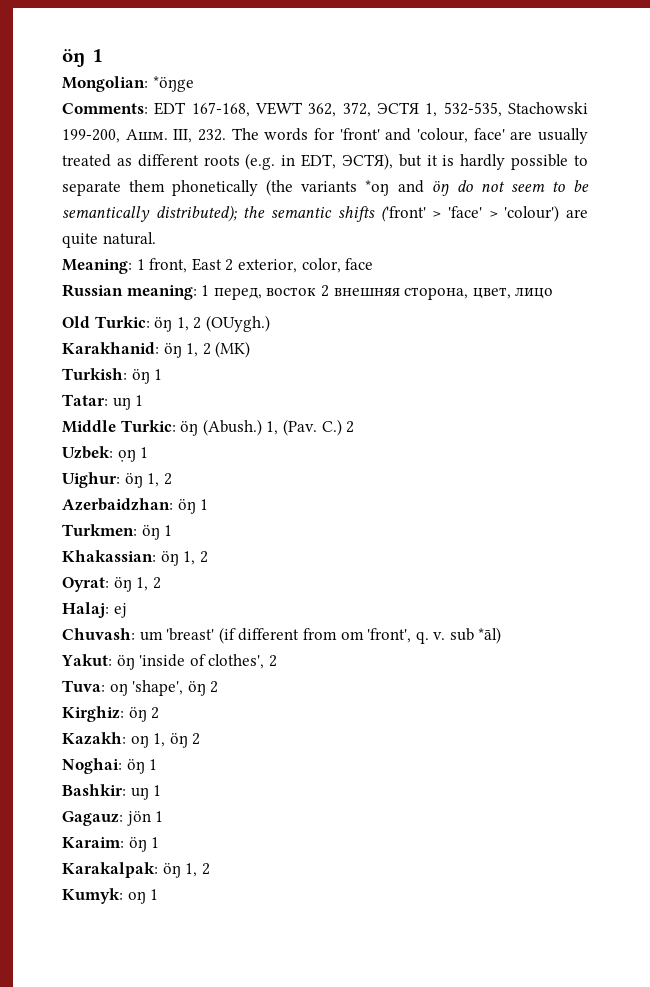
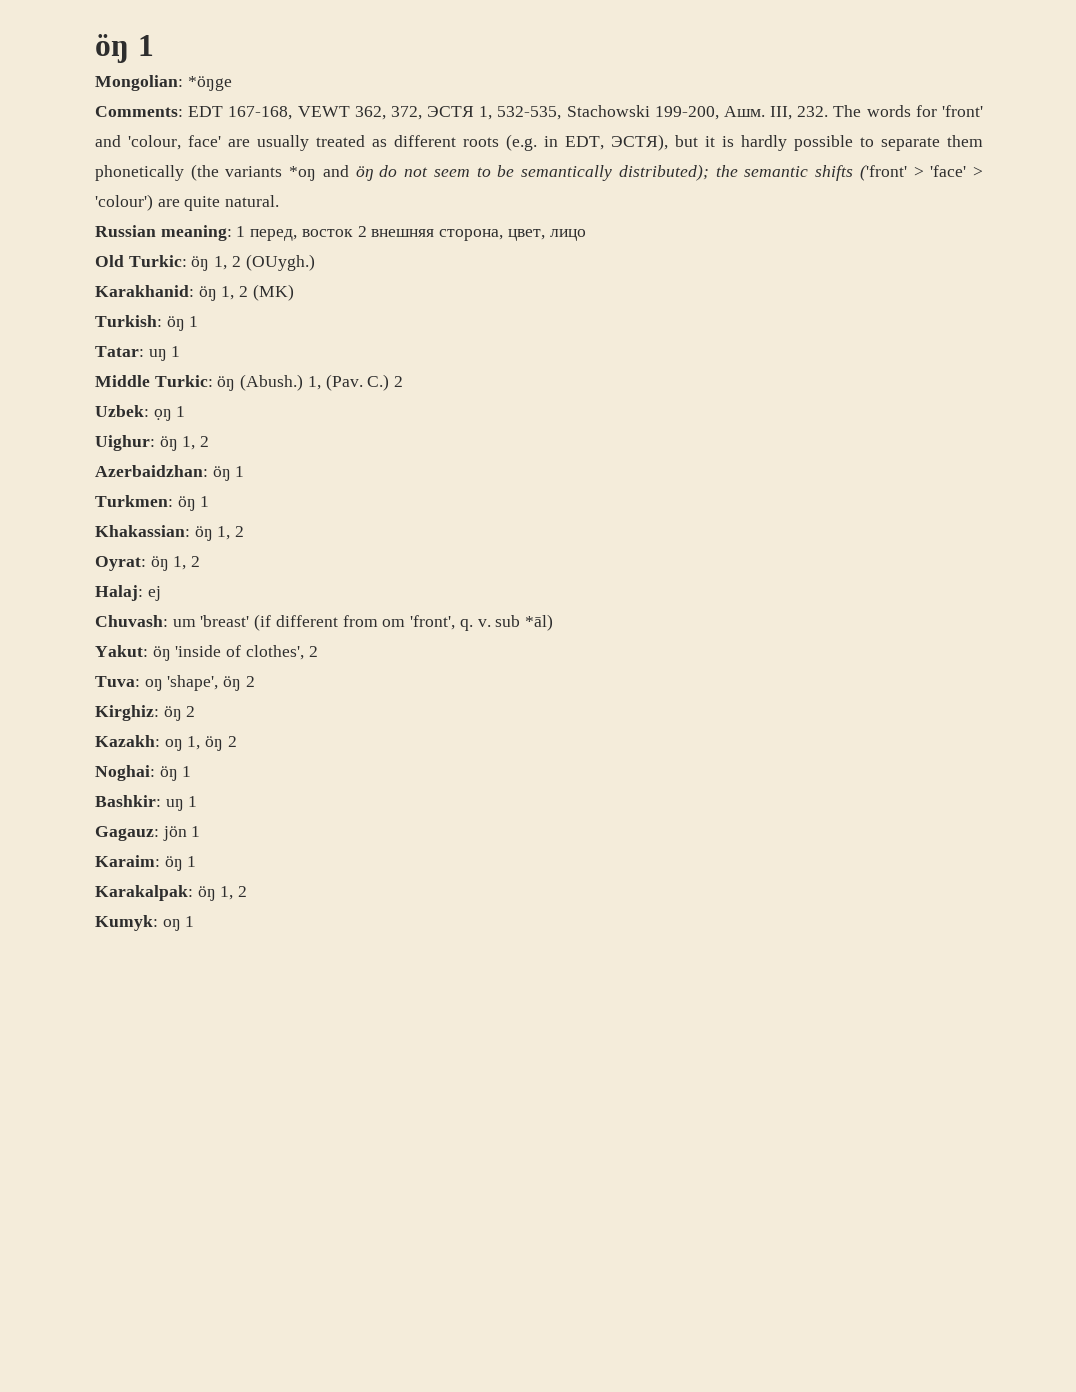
- Meaning: 1 front, East 2 exterior, color, face

